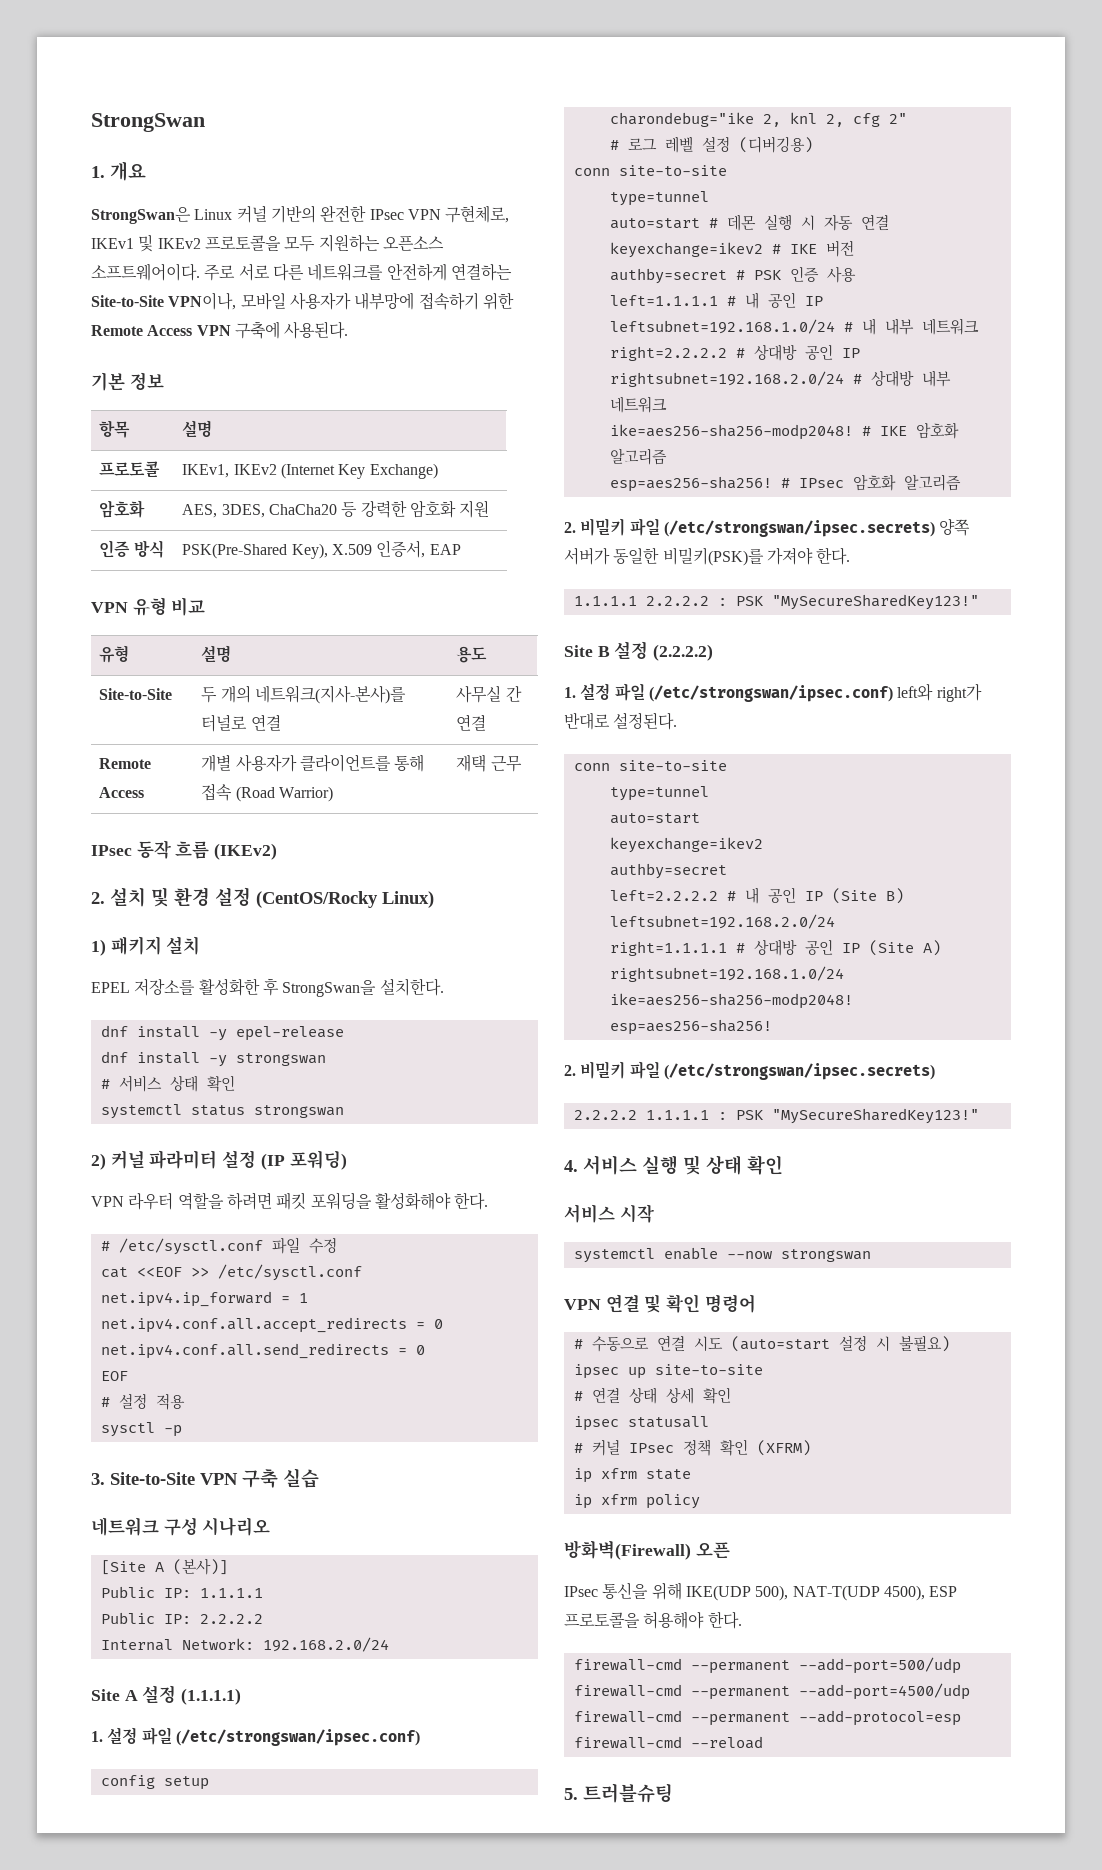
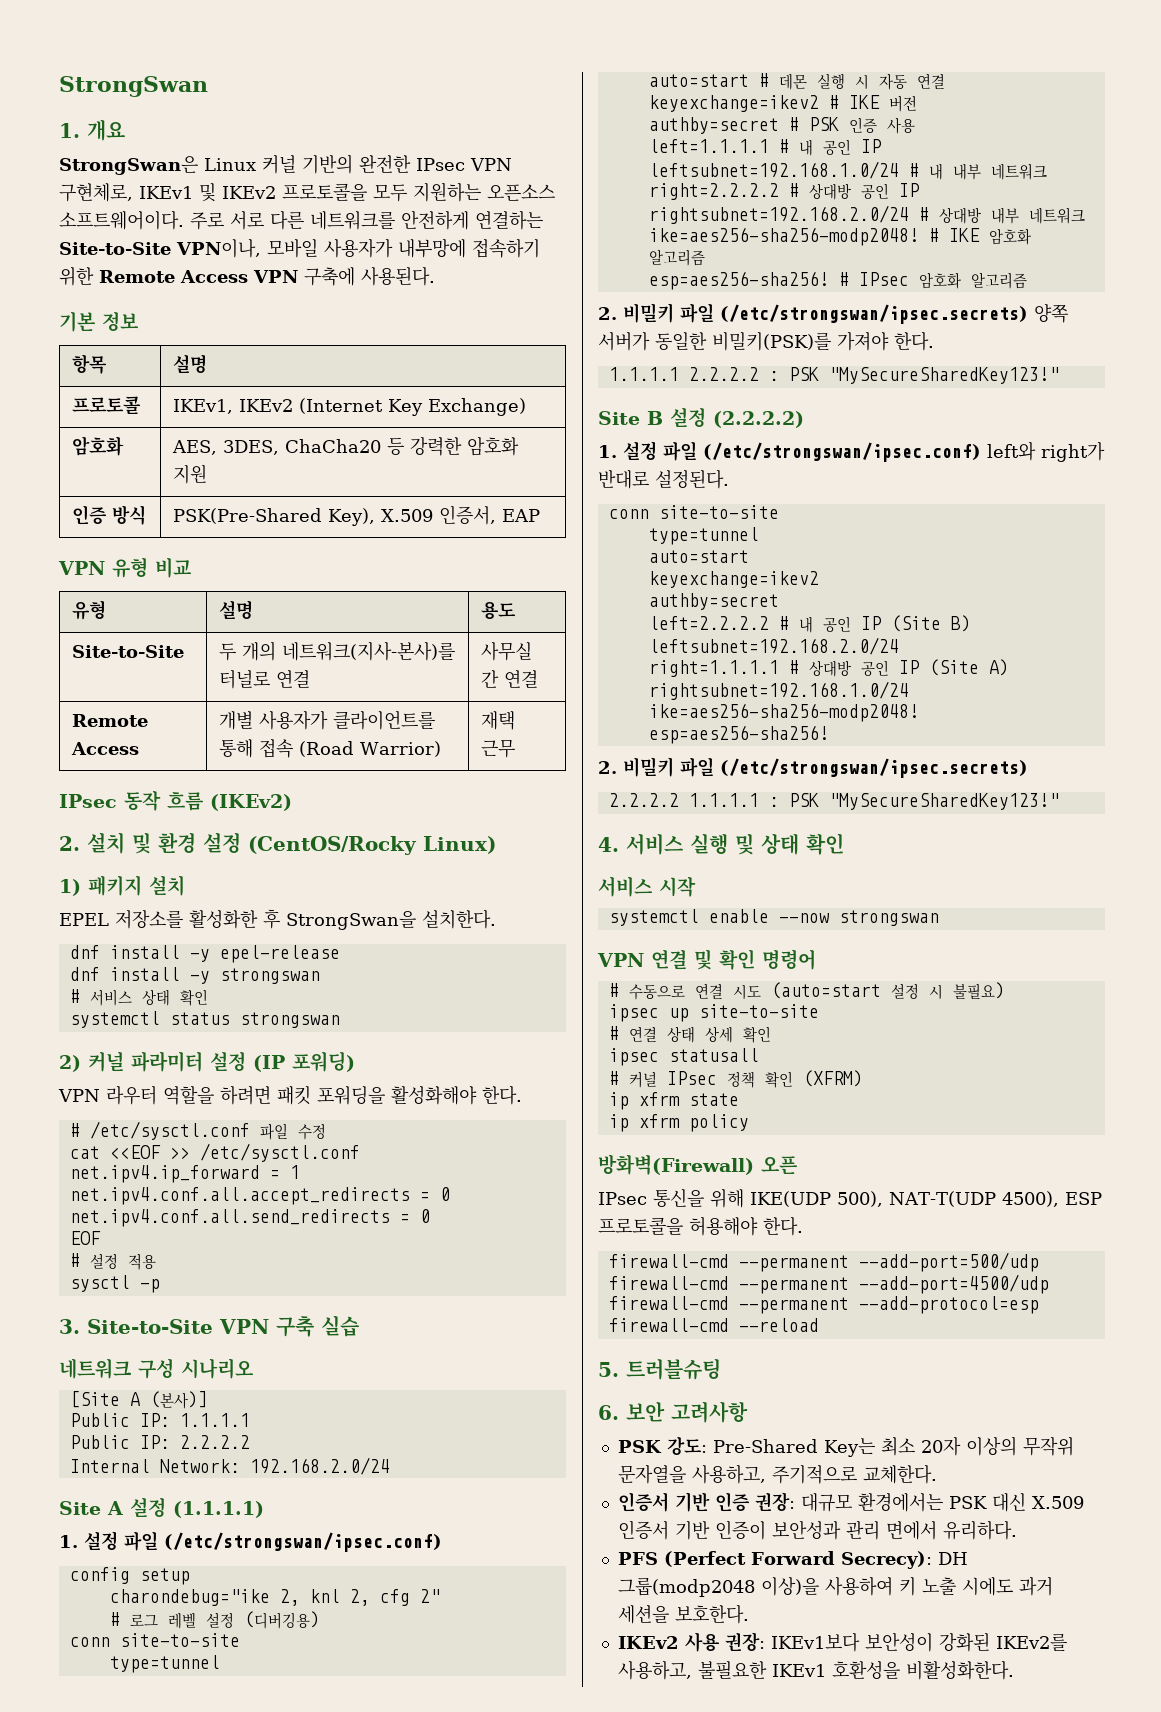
+ 6. 보안 고려사항
+ PSK 강도: Pre-Shared Key는 최소 20자 이상의 무작위 문자열을 사용하고, 주기적으로 교체한다.
+ 인증서 기반 인증 권장: 대규모 환경에서는 PSK 대신 X.509 인증서 기반 인증이 보안성과 관리 면에서 유리하다.
+ PFS (Perfect Forward Secrecy): DH 그룹(modp2048 이상)을 사용하여 키 노출 시에도 과거 세션을 보호한다.
+ IKEv2 사용 권장: IKEv1보다 보안성이 강화된 IKEv2를 사용하고, 불필요한 IKEv1 호환성을 비활성화한다.

